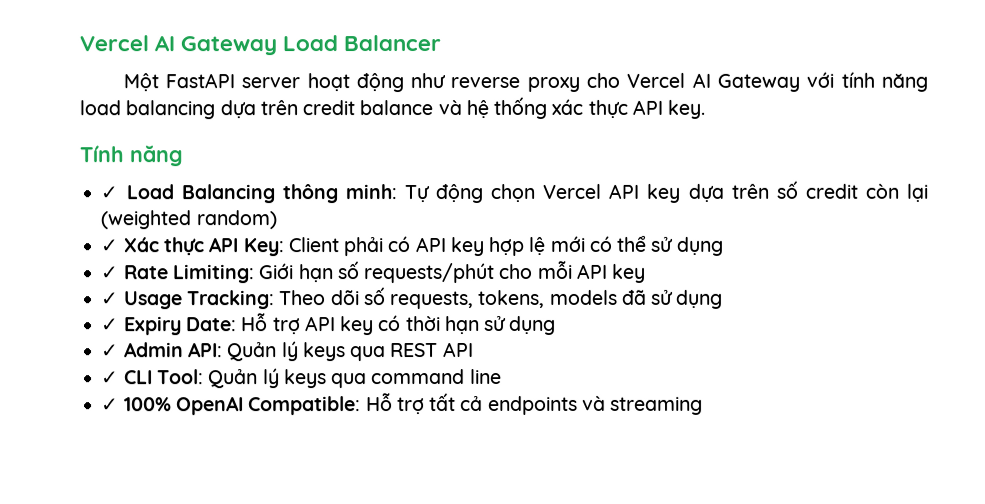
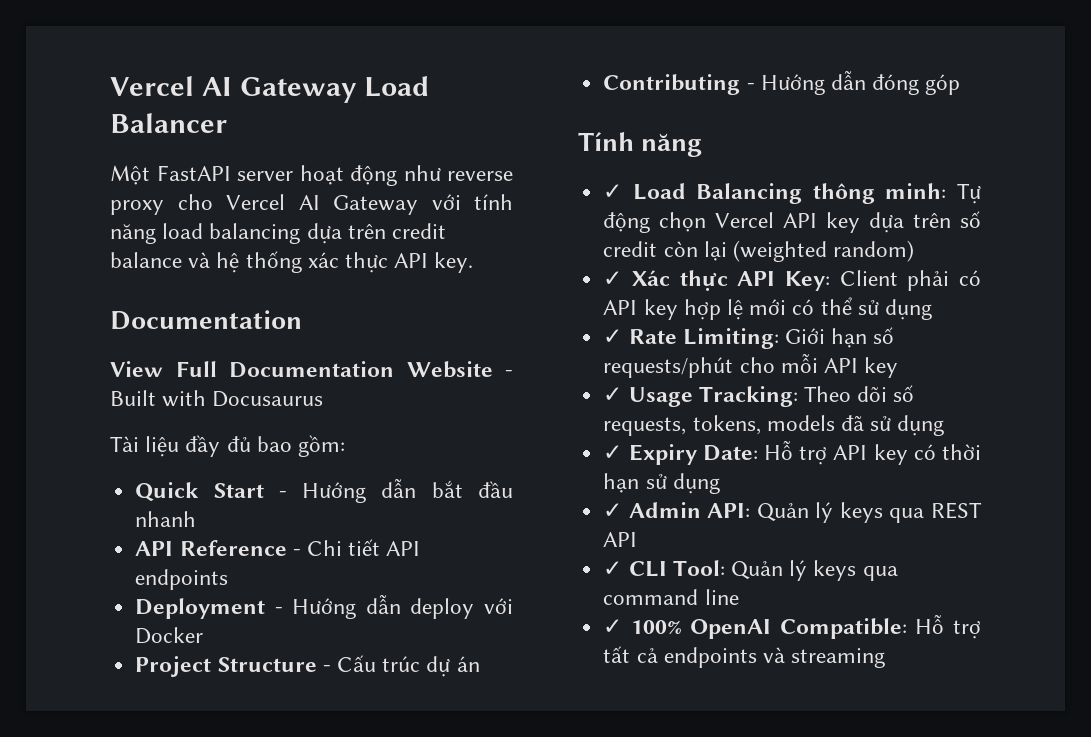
  Một FastAPI server hoạt động như reverse proxy cho Vercel AI Gateway với tính năng load balancing dựa trên credit balance và hệ thống xác thực API key.
+ Documentation
+ View Full Documentation Website - Built with Docusaurus
+ Tài liệu đầy đủ bao gồm:
+ Quick Start - Hướng dẫn bắt đầu nhanh
+ API Reference - Chi tiết API endpoints
+ Deployment - Hướng dẫn deploy với Docker
+ Project Structure - Cấu trúc dự án
+ Contributing - Hướng dẫn đóng góp

